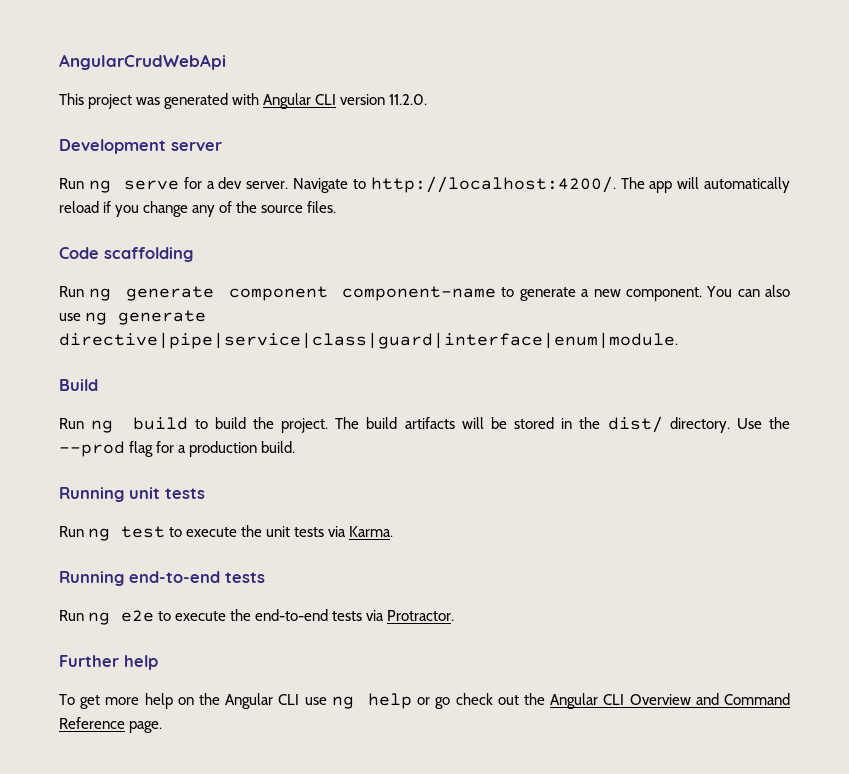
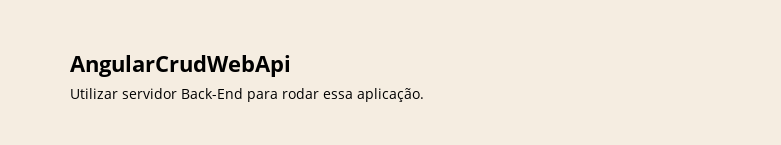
- This project was generated with Angular CLI version 11.2.0.
- Development server
- Run ng serve for a dev server. Navigate to http://localhost:4200/. The app will automatically reload if you change any of the source files.
- Code scaffolding
- Run ng generate component component-name to generate a new component. You can also use ng generate directive|pipe|service|class|guard|interface|enum|module.
- Build
- Run ng build to build the project. The build artifacts will be stored in the dist/ directory. Use the --prod flag for a production build.
- Running unit tests
- Run ng test to execute the unit tests via Karma.
- Running end-to-end tests
- Run ng e2e to execute the end-to-end tests via Protractor.
- Further help
- To get more help on the Angular CLI use ng help or go check out the Angular CLI Overview and Command Reference page.
+ Utilizar servidor Back-End para rodar essa aplicação.

